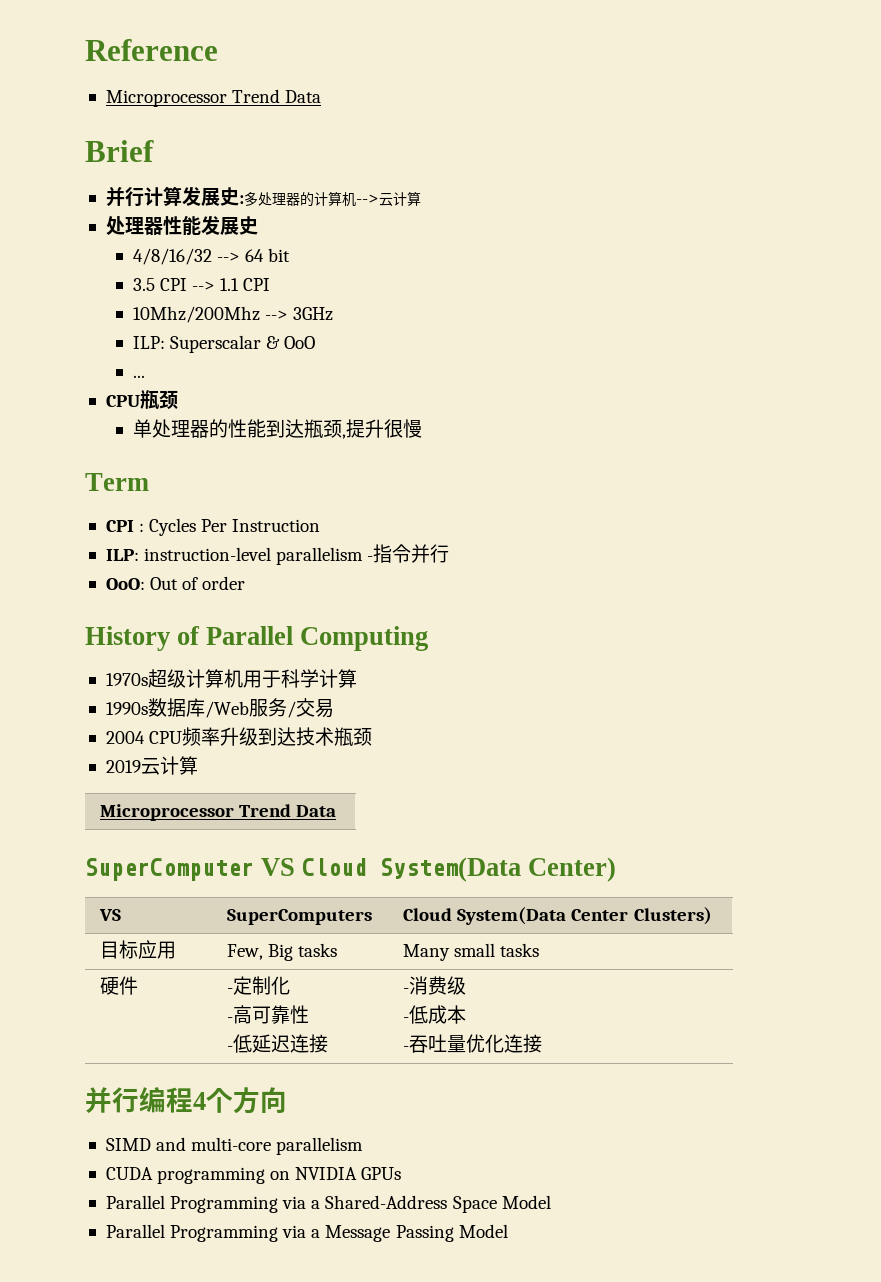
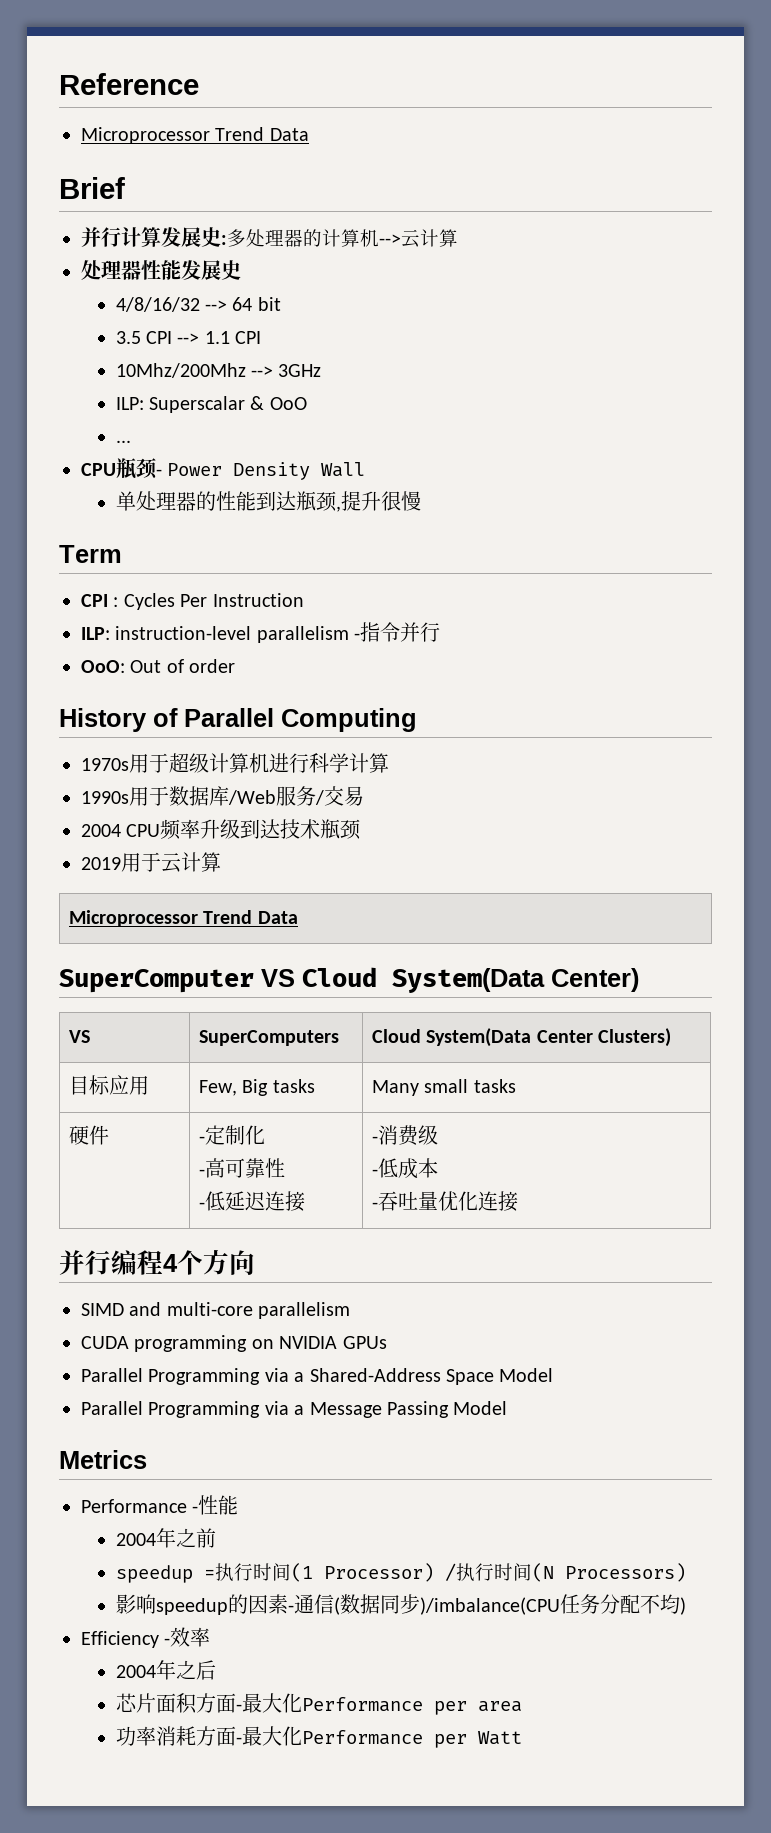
- CPU瓶颈
+ CPU瓶颈- Power Density Wall
- 1970s超级计算机用于科学计算
+ 1970s用于超级计算机进行科学计算
- 1990s数据库/Web服务/交易
+ 1990s用于数据库/Web服务/交易
- 2019云计算
+ 2019用于云计算
+ Metrics
+ Performance -性能
+ 2004年之前
+ speedup =执行时间(1 Processor) /执行时间(N Processors)
+ 影响speedup的因素-通信(数据同步)/imbalance(CPU任务分配不均)
+ Efficiency -效率
+ 2004年之后
+ 芯片面积方面-最大化Performance per area
+ 功率消耗方面-最大化Performance per Watt

